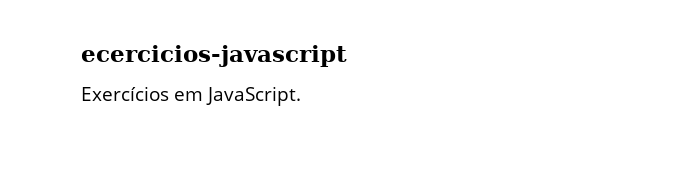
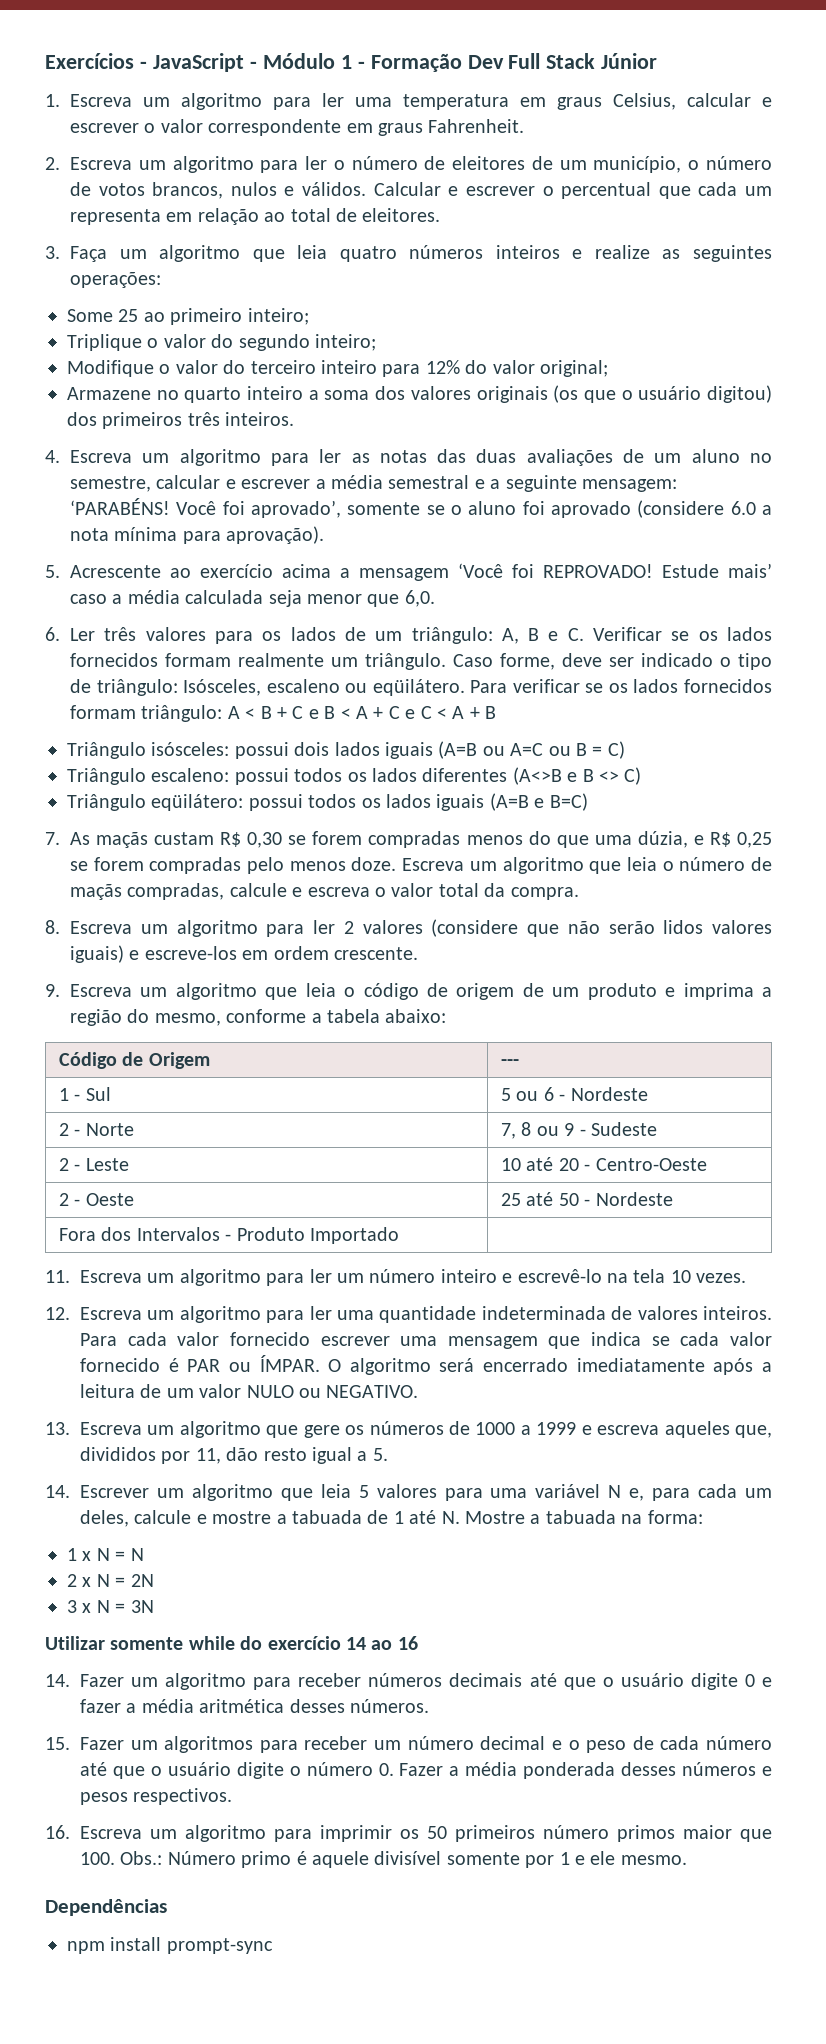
- ecercicios-javascript
- Exercícios em JavaScript.
+ Exercícios - JavaScript - Módulo 1 - Formação Dev Full Stack Júnior
+ 1. Escreva um algoritmo para ler uma temperatura em graus Celsius, calcular e escrever o valor correspondente em graus Fahrenheit.
+ 2. Escreva um algoritmo para ler o número de eleitores de um município, o número de votos brancos, nulos e válidos. Calcular e escrever o percentual que cada um representa em relação ao total de eleitores.
+ 3. Faça um algoritmo que leia quatro números inteiros e realize as seguintes operações:
+ Some 25 ao primeiro inteiro;
+ Triplique o valor do segundo inteiro;
+ Modifique o valor do terceiro inteiro para 12% do valor original;
+ Armazene no quarto inteiro a soma dos valores originais (os que o usuário digitou) dos primeiros três inteiros.
+ 4. Escreva um algoritmo para ler as notas das duas avaliações de um aluno no semestre, calcular e escrever a média semestral e a seguinte mensagem: ‘PARABÉNS! Você foi aprovado’, somente se o aluno foi aprovado (considere 6.0 a nota mínima para aprovação).
+ 5. Acrescente ao exercício acima a mensagem ‘Você foi REPROVADO! Estude mais’ caso a média calculada seja menor que 6,0.
+ 6. Ler três valores para os lados de um triângulo: A, B e C. Verificar se os lados fornecidos formam realmente um triângulo. Caso forme, deve ser indicado o tipo de triângulo: Isósceles, escaleno ou eqüilátero. Para verificar se os lados fornecidos formam triângulo: A < B + C e B < A + C e C < A + B
+ Triângulo isósceles: possui dois lados iguais (A=B ou A=C ou B = C)
+ Triângulo escaleno: possui todos os lados diferentes (A<>B e B <> C)
+ Triângulo eqüilátero: possui todos os lados iguais (A=B e B=C)
+ 7. As maçãs custam R$ 0,30 se forem compradas menos do que uma dúzia, e R$ 0,25 se forem compradas pelo menos doze. Escreva um algoritmo que leia o número de maçãs compradas, calcule e escreva o valor total da compra.
+ 8. Escreva um algoritmo para ler 2 valores (considere que não serão lidos valores iguais) e escreve-los em ordem crescente.
+ 9. Escreva um algoritmo que leia o código de origem de um produto e imprima a região do mesmo, conforme a tabela abaixo:
+ Código de Origem | ---
+ 1 - Sul | 5 ou 6 - Nordeste
+ 2 - Norte | 7, 8 ou 9 - Sudeste
+ 2 - Leste | 10 até 20 - Centro-Oeste
+ 2 - Oeste | 25 até 50 - Nordeste
+ Fora dos Intervalos - Produto Importado |
+ 11. Escreva um algoritmo para ler um número inteiro e escrevê-lo na tela 10 vezes.
+ 12. Escreva um algoritmo para ler uma quantidade indeterminada de valores inteiros. Para cada valor fornecido escrever uma mensagem que indica se cada valor fornecido é PAR ou ÍMPAR. O algoritmo será encerrado imediatamente após a leitura de um valor NULO ou NEGATIVO.
+ 13. Escreva um algoritmo que gere os números de 1000 a 1999 e escreva aqueles que, divididos por 11, dão resto igual a 5.
+ 14. Escrever um algoritmo que leia 5 valores para uma variável N e, para cada um deles, calcule e mostre a tabuada de 1 até N. Mostre a tabuada na forma:
+ 1 x N = N
+ 2 x N = 2N
+ 3 x N = 3N
+ Utilizar somente while do exercício 14 ao 16
+ 14. Fazer um algoritmo para receber números decimais até que o usuário digite 0 e fazer a média aritmética desses números.
+ 15. Fazer um algoritmos para receber um número decimal e o peso de cada número até que o usuário digite o número 0. Fazer a média ponderada desses números e pesos respectivos.
+ 16. Escreva um algoritmo para imprimir os 50 primeiros número primos maior que 100. Obs.: Número primo é aquele divisível somente por 1 e ele mesmo.
+ Dependências
+ npm install prompt-sync

